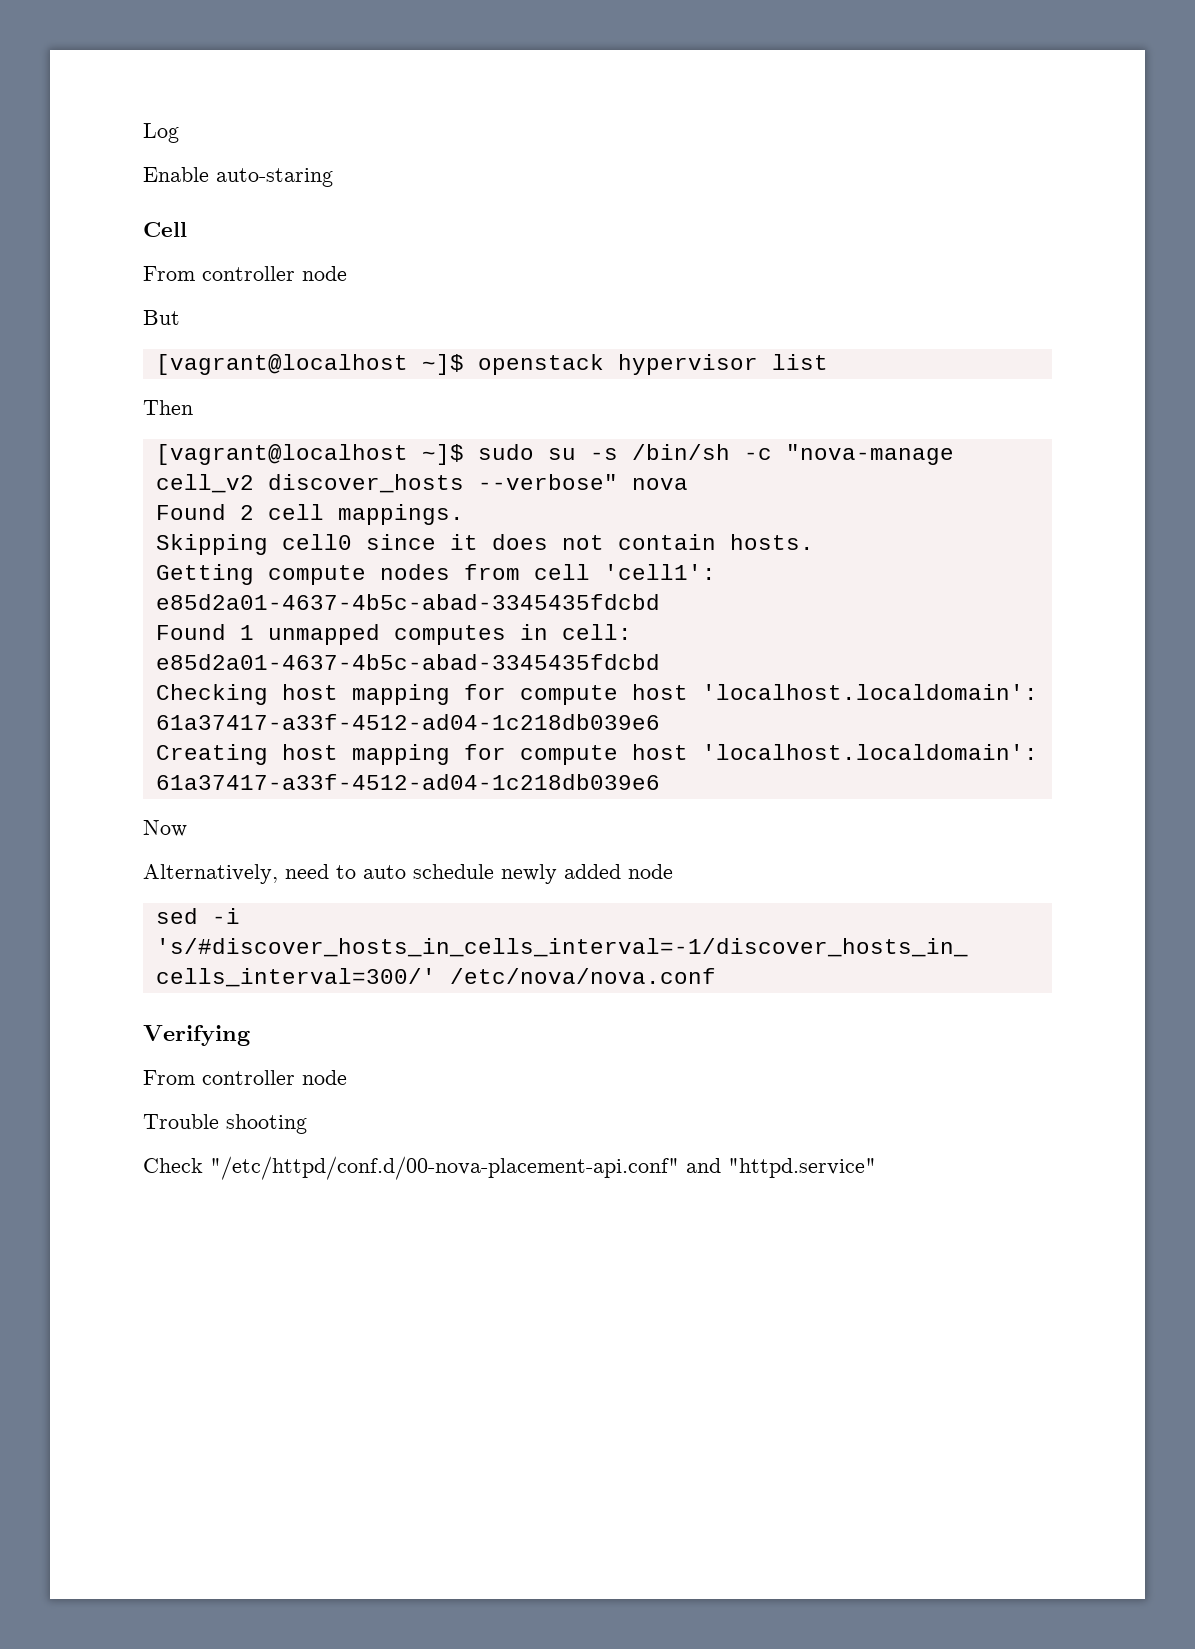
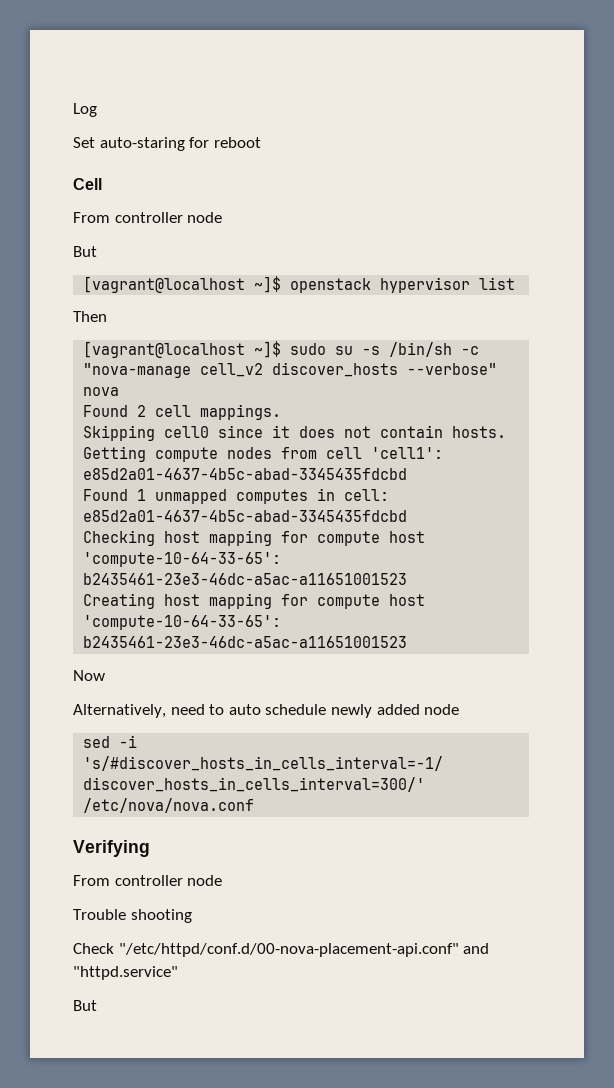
- Enable auto-staring
+ Set auto-staring for reboot
- Checking host mapping for compute host 'localhost.localdomain': 61a37417-a33f-4512-ad04-1c218db039e6
+ Checking host mapping for compute host 'compute-10-64-33-65': b2435461-23e3-46dc-a5ac-a11651001523
- Creating host mapping for compute host 'localhost.localdomain': 61a37417-a33f-4512-ad04-1c218db039e6
+ Creating host mapping for compute host 'compute-10-64-33-65': b2435461-23e3-46dc-a5ac-a11651001523
  Check "/etc/httpd/conf.d/00-nova-placement-api.conf" and "httpd.service"
+ But

